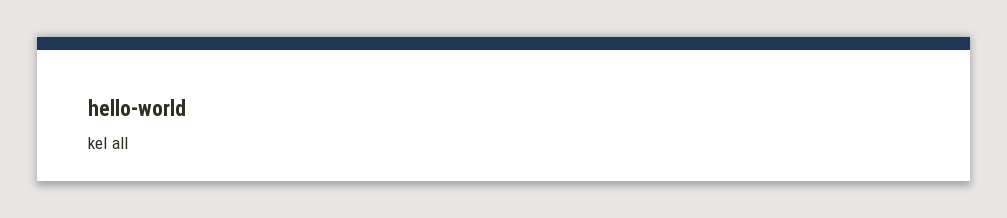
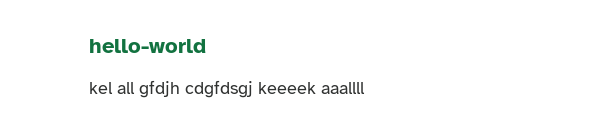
- kel all
+ kel all gfdjh cdgfdsgj keeeek aaallll

